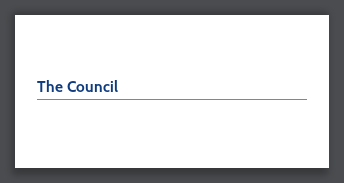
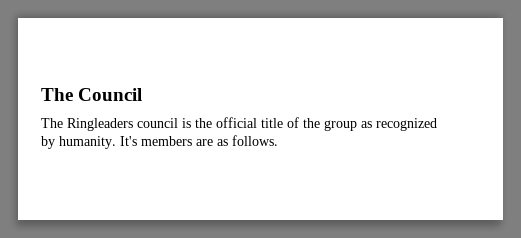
+ The Ringleaders council is the official title of the group as recognized by humanity. It's members are as follows.

